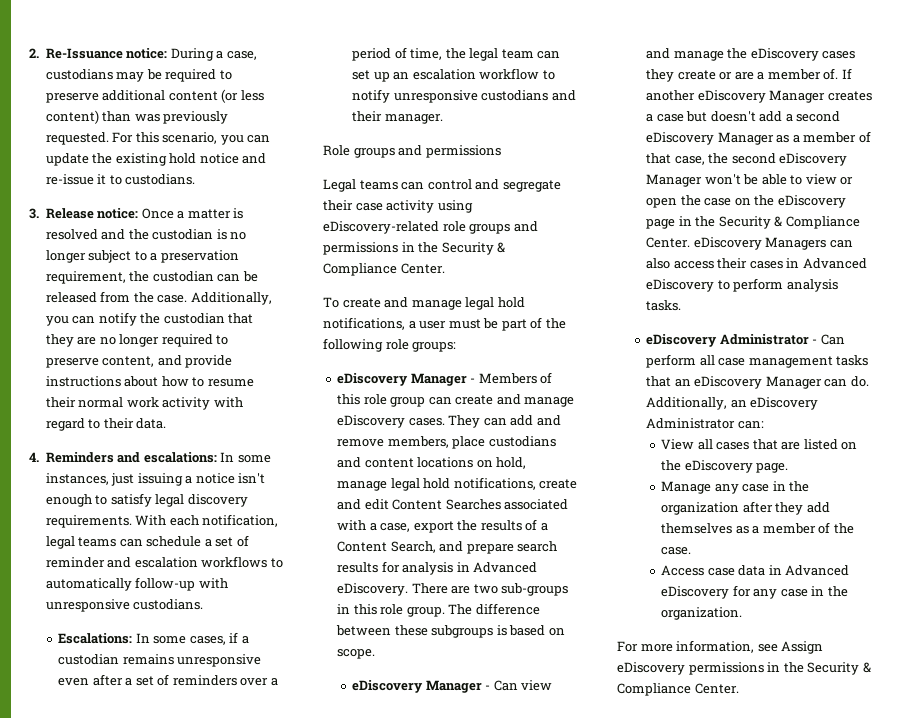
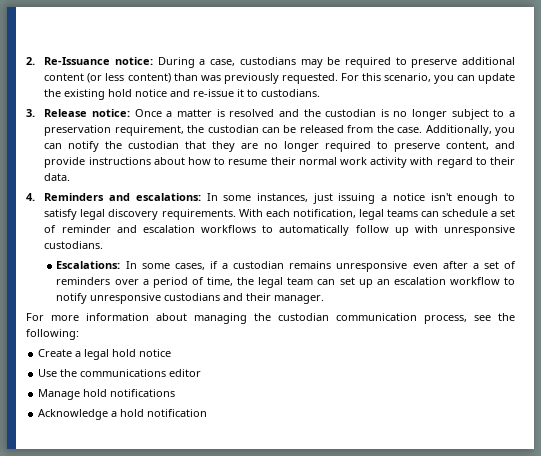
- With each notification, legal teams can schedule a set of reminder and escalation workflows to automatically follow-up with unresponsive custodians.
+ With each notification, legal teams can schedule a set of reminder and escalation workflows to automatically follow up with unresponsive custodians.
- Role groups and permissions
- Legal teams can control and segregate their case activity using eDiscovery-related role groups and permissions in the Security & Compliance Center.
- To create and manage legal hold notifications, a user must be part of the following role groups:
- eDiscovery Manager - Members of this role group can create and manage eDiscovery cases. They can add and remove members, place custodians and content locations on hold, manage legal hold notifications, create and edit Content Searches associated with a case, export the results of a Content Search, and prepare search results for analysis in Advanced eDiscovery. There are two sub-groups in this role group. The difference between these subgroups is based on scope.
- eDiscovery Manager - Can view and manage the eDiscovery cases they create or are a member of. If another eDiscovery Manager creates a case but doesn't add a second eDiscovery Manager as a member of that case, the second eDiscovery Manager won't be able to view or open the case on the eDiscovery page in the Security & Compliance Center. eDiscovery Managers can also access their cases in Advanced eDiscovery to perform analysis tasks.
- eDiscovery Administrator - Can perform all case management tasks that an eDiscovery Manager can do. Additionally, an eDiscovery Administrator can:
- View all cases that are listed on the eDiscovery page.
- Manage any case in the organization after they add themselves as a member of the case.
- Access case data in Advanced eDiscovery for any case in the organization.
- For more information, see Assign eDiscovery permissions in the Security & Compliance Center.
+ For more information about managing the custodian communication process, see the following:
+ Create a legal hold notice
+ Use the communications editor
+ Manage hold notifications
+ Acknowledge a hold notification

